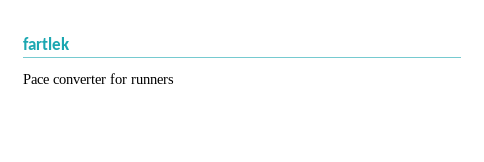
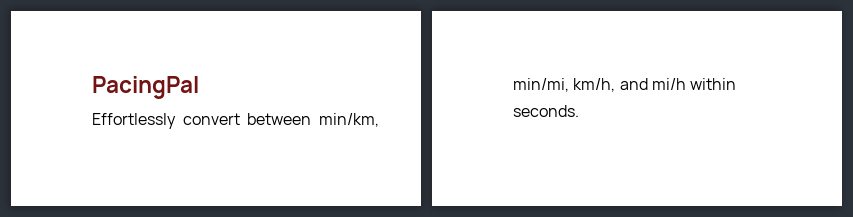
- fartlek
- Pace converter for runners
+ PacingPal
+ Effortlessly convert between min/km, min/mi, km/h, and mi/h within seconds.

